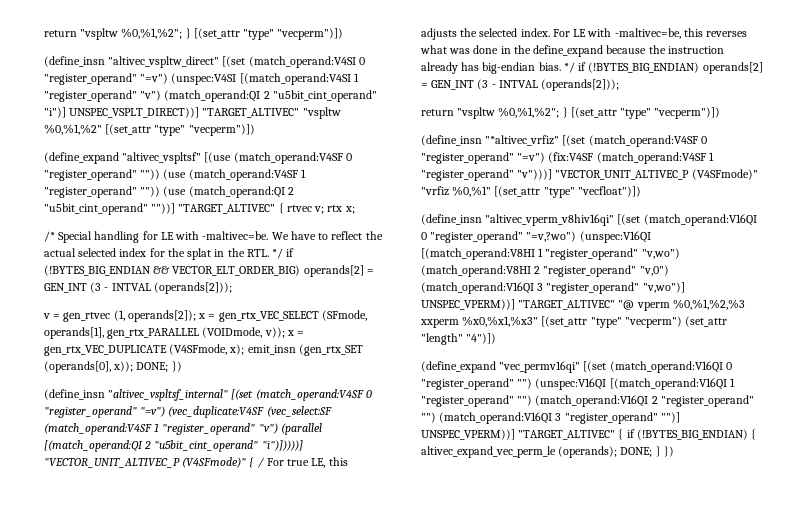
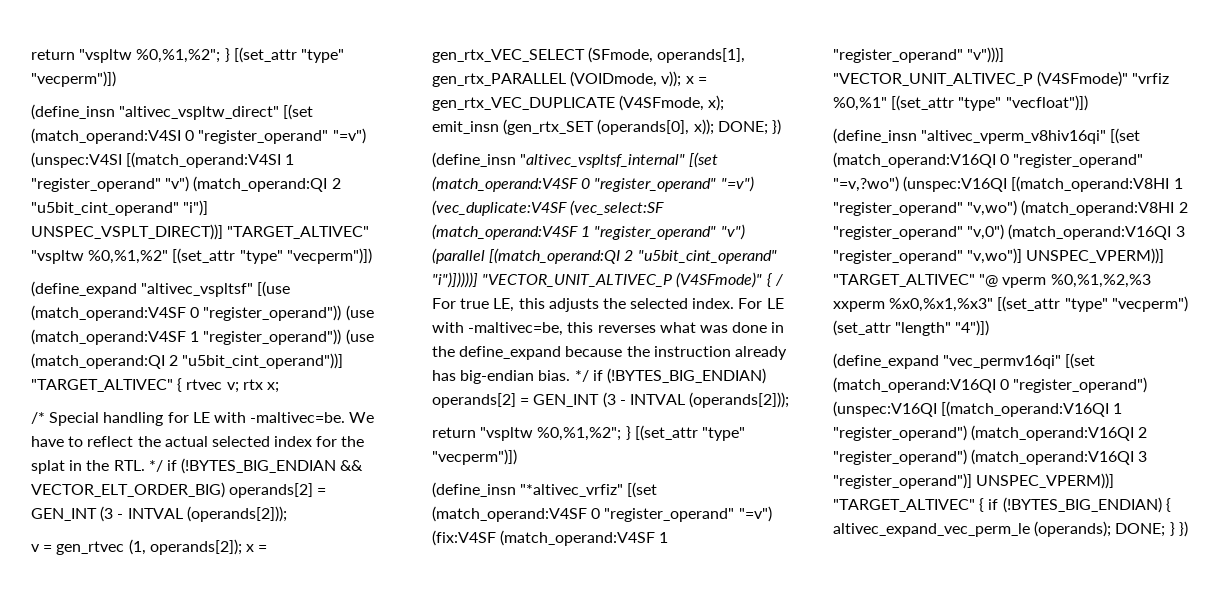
- (define_expand "altivec_vspltsf" [(use (match_operand:V4SF 0 "register_operand" "")) (use (match_operand:V4SF 1 "register_operand" "")) (use (match_operand:QI 2 "u5bit_cint_operand" ""))] "TARGET_ALTIVEC" { rtvec v; rtx x;
+ (define_expand "altivec_vspltsf" [(use (match_operand:V4SF 0 "register_operand")) (use (match_operand:V4SF 1 "register_operand")) (use (match_operand:QI 2 "u5bit_cint_operand"))] "TARGET_ALTIVEC" { rtvec v; rtx x;
- (define_expand "vec_permv16qi" [(set (match_operand:V16QI 0 "register_operand" "") (unspec:V16QI [(match_operand:V16QI 1 "register_operand" "") (match_operand:V16QI 2 "register_operand" "") (match_operand:V16QI 3 "register_operand" "")] UNSPEC_VPERM))] "TARGET_ALTIVEC" { if (!BYTES_BIG_ENDIAN) { altivec_expand_vec_perm_le (operands); DONE; } })
+ (define_expand "vec_permv16qi" [(set (match_operand:V16QI 0 "register_operand") (unspec:V16QI [(match_operand:V16QI 1 "register_operand") (match_operand:V16QI 2 "register_operand") (match_operand:V16QI 3 "register_operand")] UNSPEC_VPERM))] "TARGET_ALTIVEC" { if (!BYTES_BIG_ENDIAN) { altivec_expand_vec_perm_le (operands); DONE; } })

